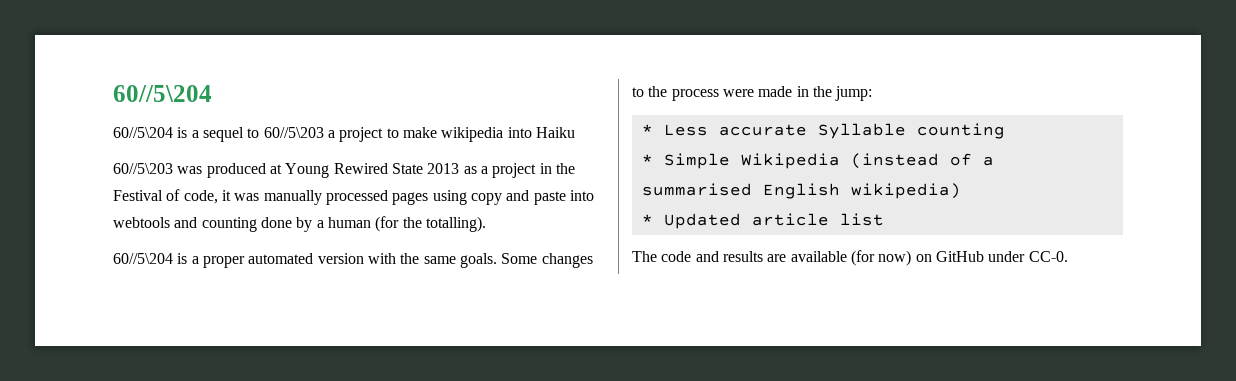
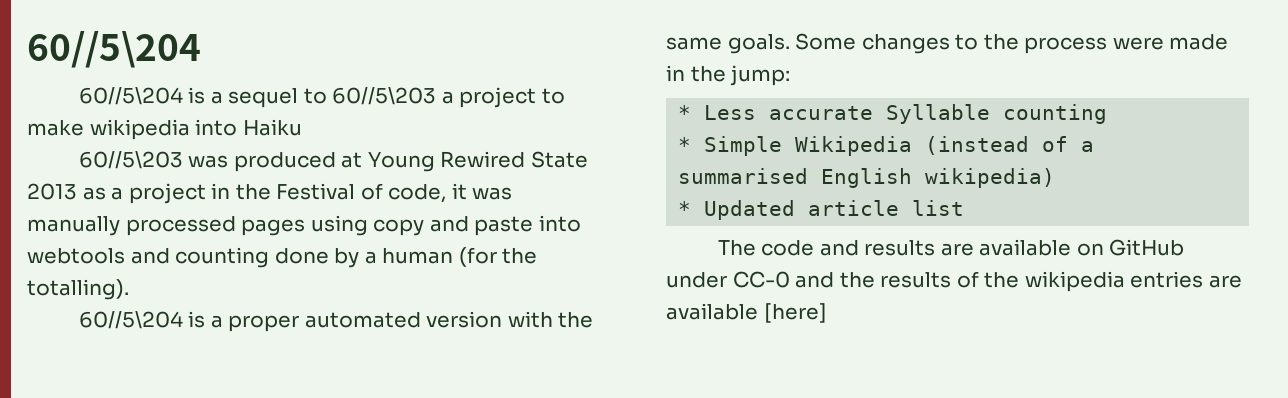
- The code and results are available (for now) on GitHub under CC-0.
+ The code and results are available on GitHub under CC-0 and the results of the wikipedia entries are available [here]

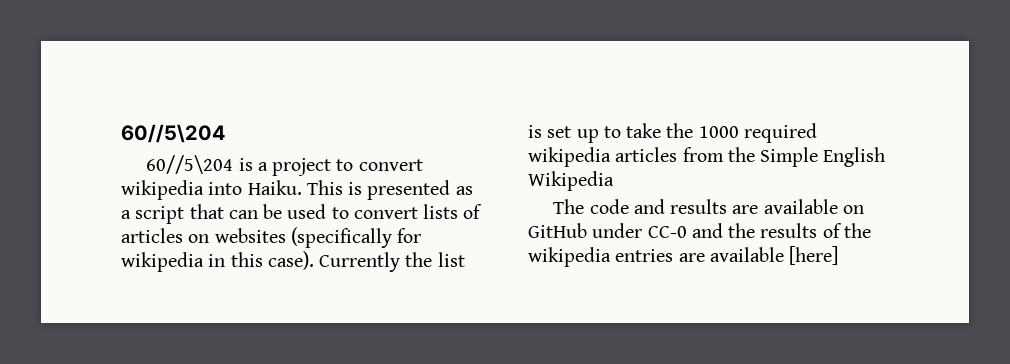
- 60//5\204 is a sequel to 60//5\203 a project to make wikipedia into Haiku
- 60//5\203 was produced at Young Rewired State 2013 as a project in the Festival of code, it was manually processed pages using copy and paste into webtools and counting done by a human (for the totalling).
- 60//5\204 is a proper automated version with the same goals. Some changes to the process were made in the jump:
- * Less accurate Syllable counting
- * Simple Wikipedia (instead of a summarised English wikipedia)
- * Updated article list
+ 60//5\204 is a project to convert wikipedia into Haiku. This is presented as a script that can be used to convert lists of articles on websites (specifically for wikipedia in this case). Currently the list is set up to take the 1000 required wikipedia articles from the Simple English Wikipedia

